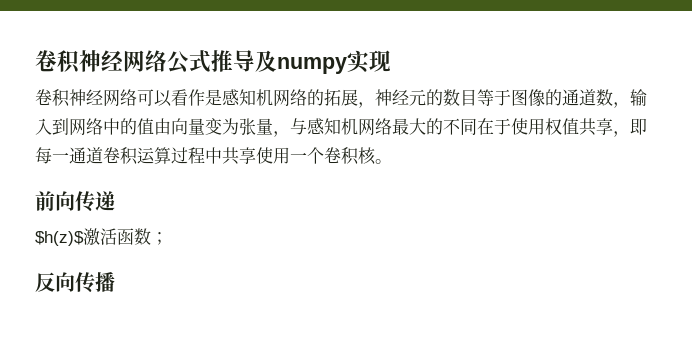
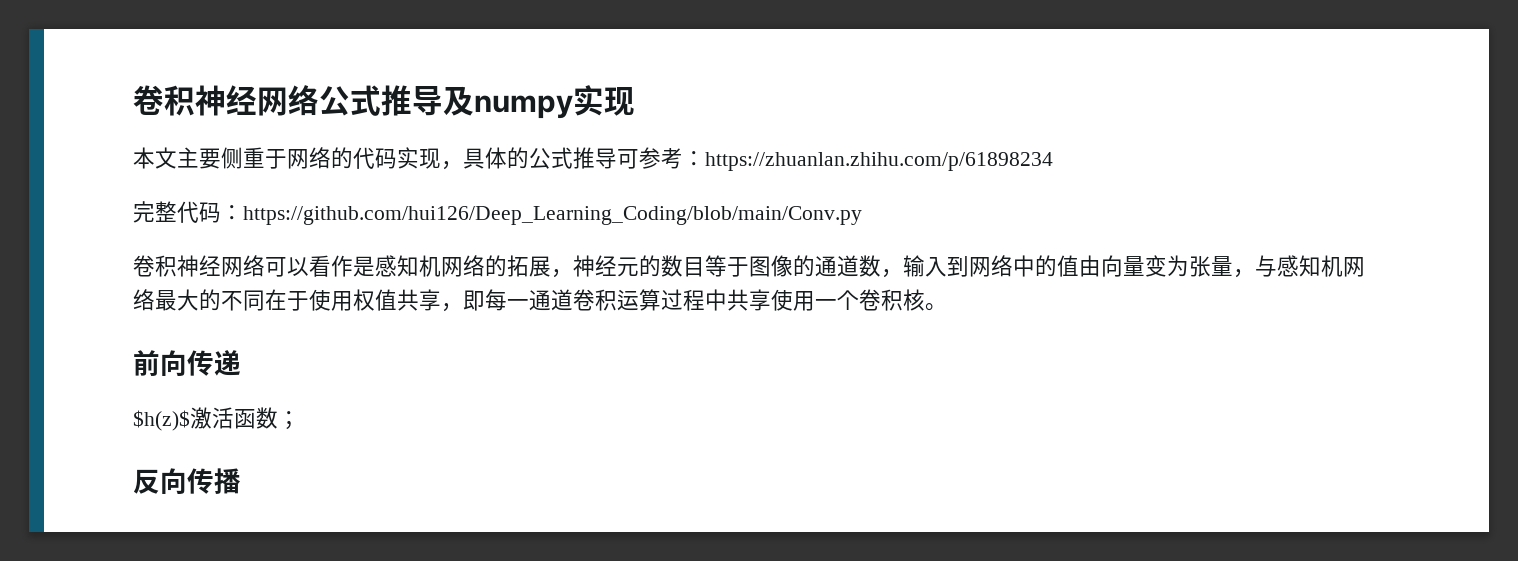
+ 本文主要侧重于网络的代码实现，具体的公式推导可参考：https://zhuanlan.zhihu.com/p/61898234
+ 完整代码：https://github.com/hui126/Deep_Learning_Coding/blob/main/Conv.py

